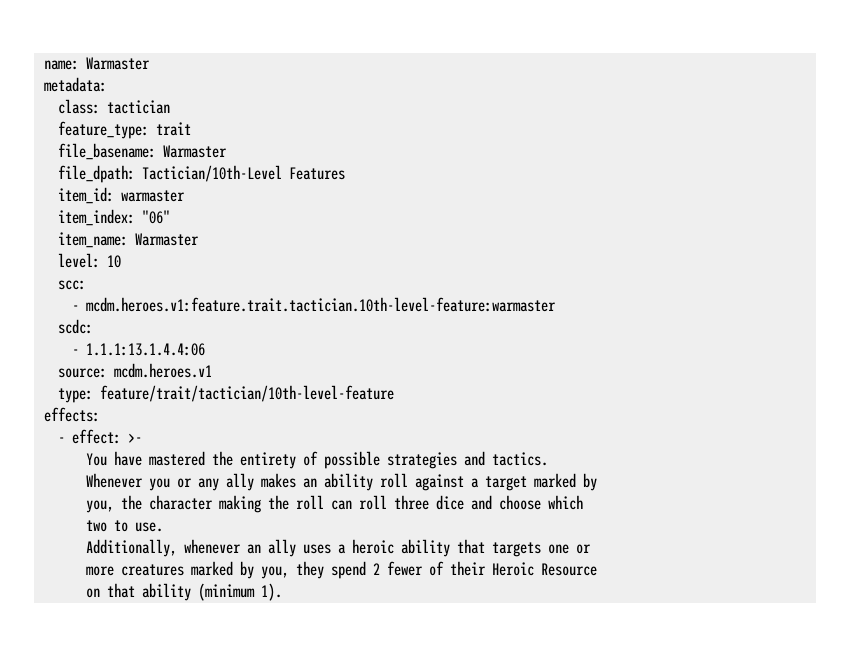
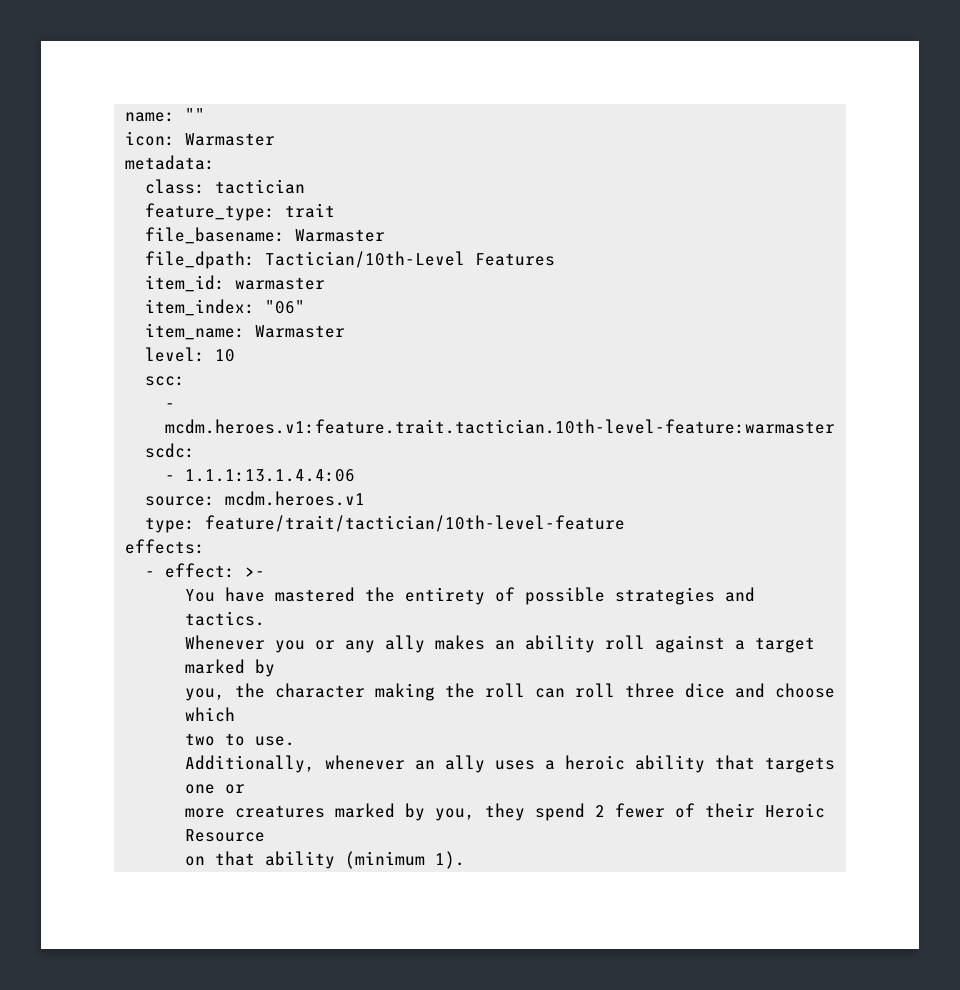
- name: Warmaster
+ name: ""
+ icon: Warmaster

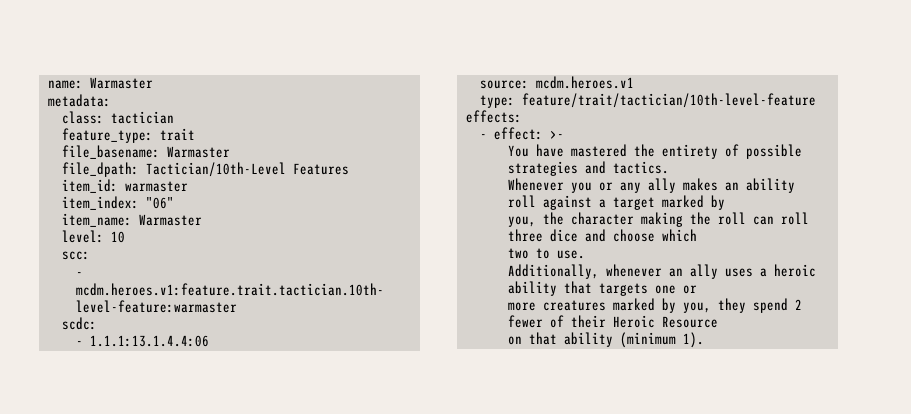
- name: ""
- icon: Warmaster
+ name: Warmaster

